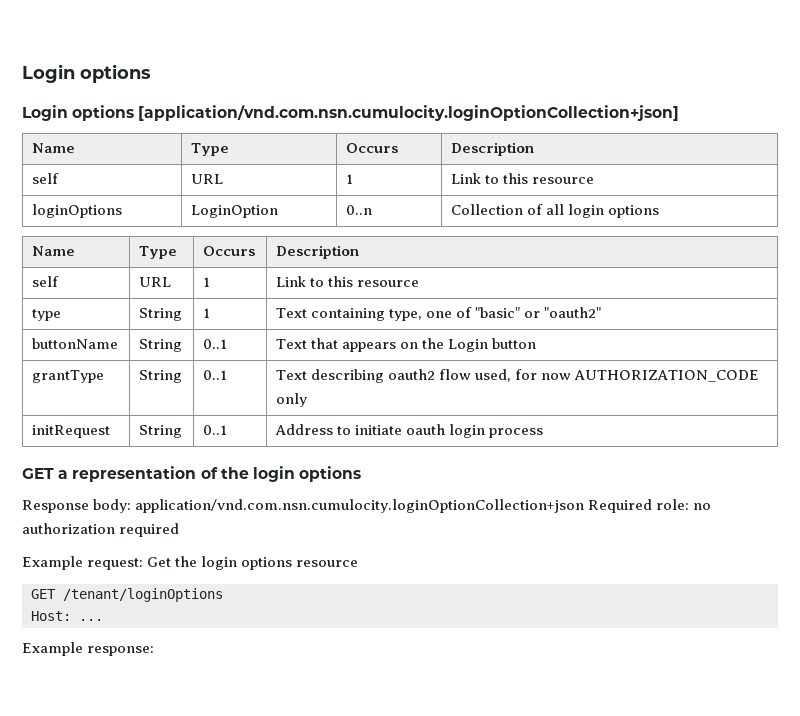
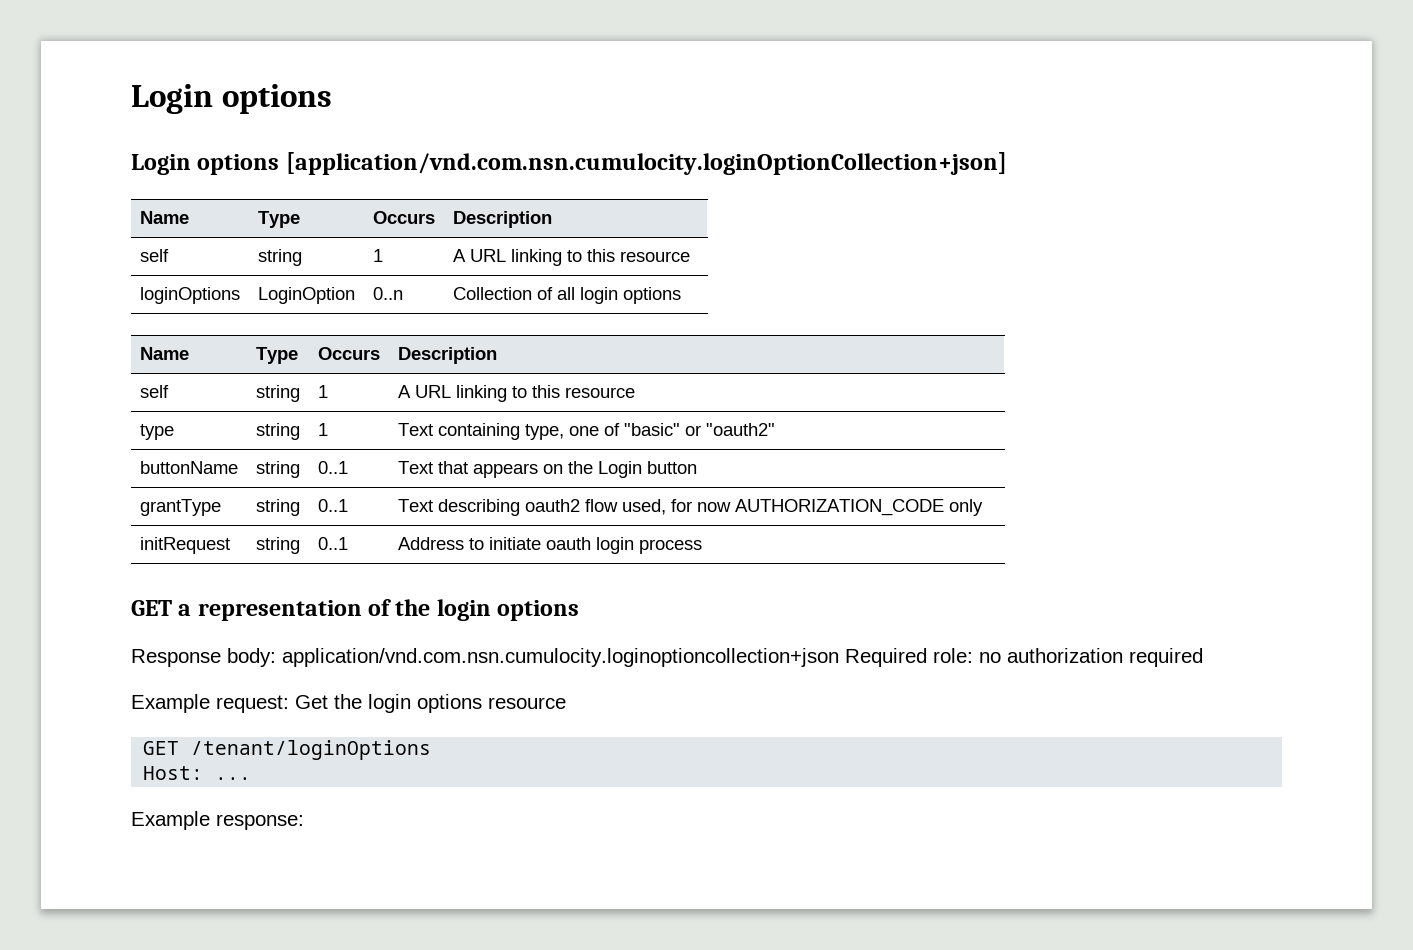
  Login options [application/vnd.com.nsn.cumulocity.loginOptionCollection+json]
  Name | Type | Occurs | Description
- self | URL | 1 | Link to this resource
+ self | string | 1 | A URL linking to this resource
  loginOptions | LoginOption | 0..n | Collection of all login options
  Name | Type | Occurs | Description
- self | URL | 1 | Link to this resource
+ self | string | 1 | A URL linking to this resource
- type | String | 1 | Text containing type, one of "basic" or "oauth2"
+ type | string | 1 | Text containing type, one of "basic" or "oauth2"
- buttonName | String | 0..1 | Text that appears on the Login button
+ buttonName | string | 0..1 | Text that appears on the Login button
- grantType | String | 0..1 | Text describing oauth2 flow used, for now AUTHORIZATION_CODE only
+ grantType | string | 0..1 | Text describing oauth2 flow used, for now AUTHORIZATION_CODE only
- initRequest | String | 0..1 | Address to initiate oauth login process
+ initRequest | string | 0..1 | Address to initiate oauth login process
- Response body: application/vnd.com.nsn.cumulocity.loginOptionCollection+json Required role: no authorization required
+ Response body: application/vnd.com.nsn.cumulocity.loginoptioncollection+json Required role: no authorization required

